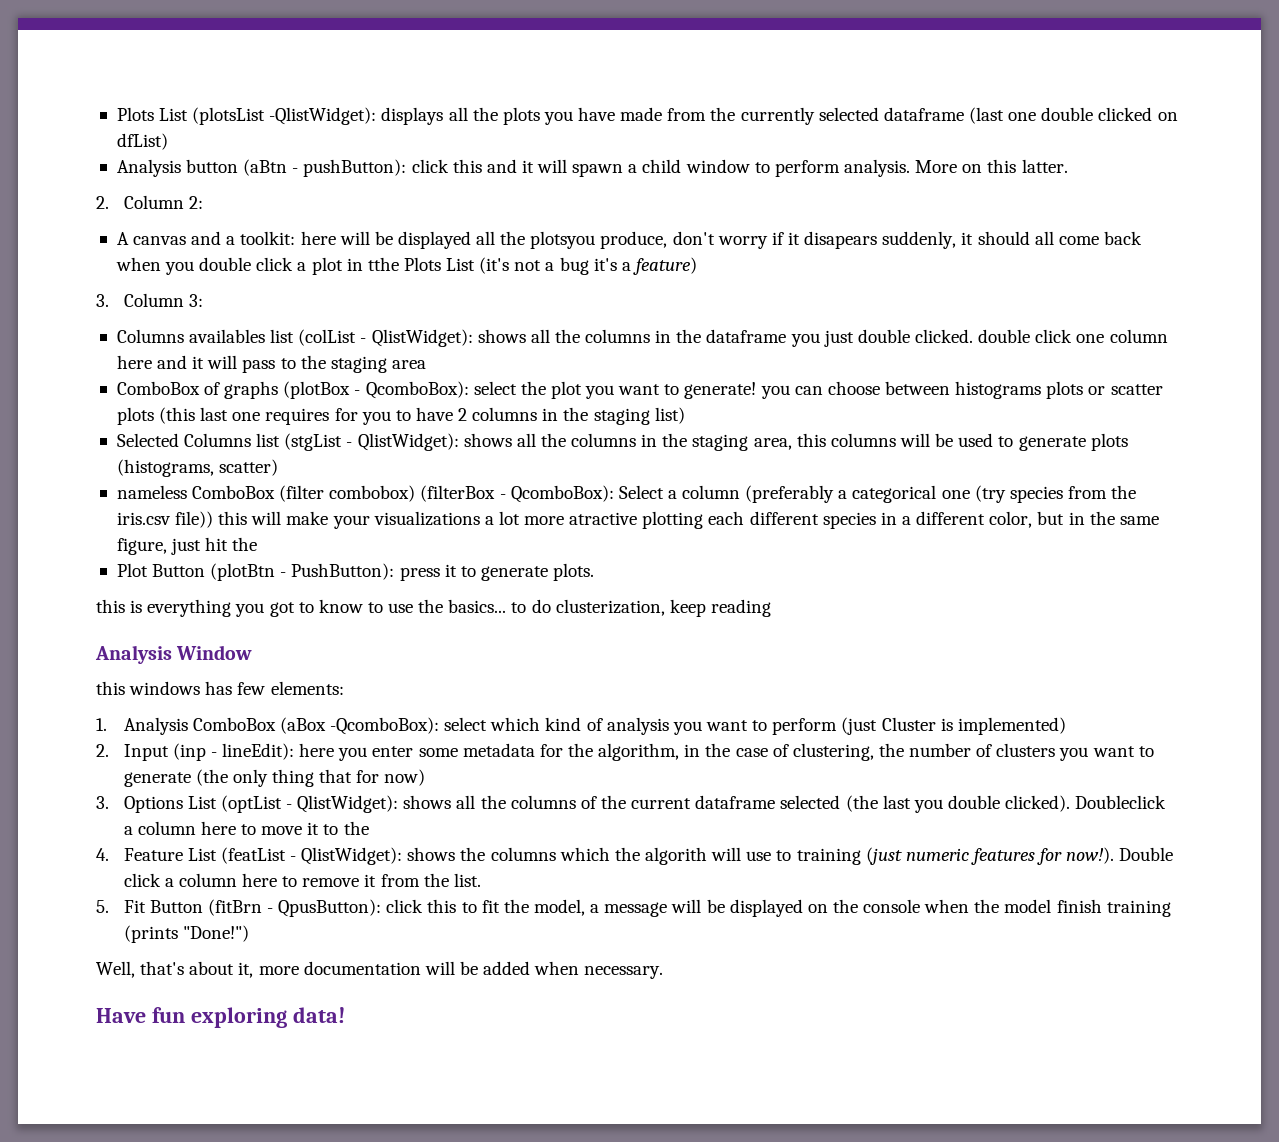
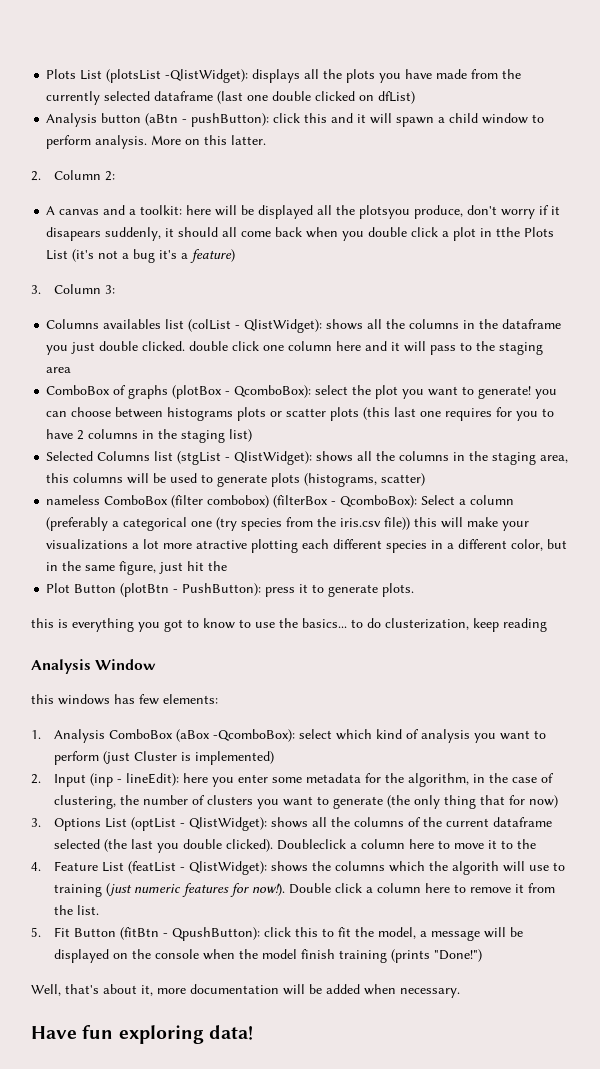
- 5. Fit Button (fitBrn - QpusButton): click this to fit the model, a message will be displayed on the console when the model finish training (prints "Done!")
+ 5. Fit Button (fitBtn - QpushButton): click this to fit the model, a message will be displayed on the console when the model finish training (prints "Done!")

